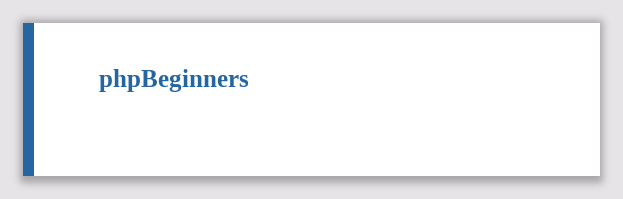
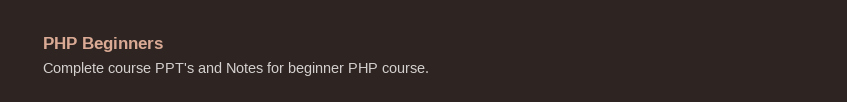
- phpBeginners
+ PHP Beginners
+ Complete course PPT's and Notes for beginner PHP course.

